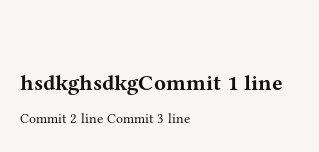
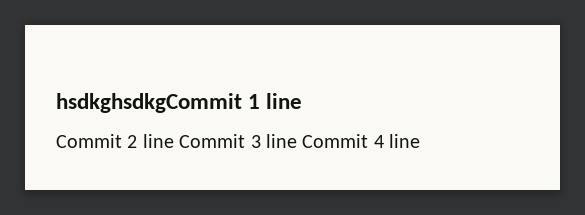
- Commit 2 line Commit 3 line
+ Commit 2 line Commit 3 line Commit 4 line

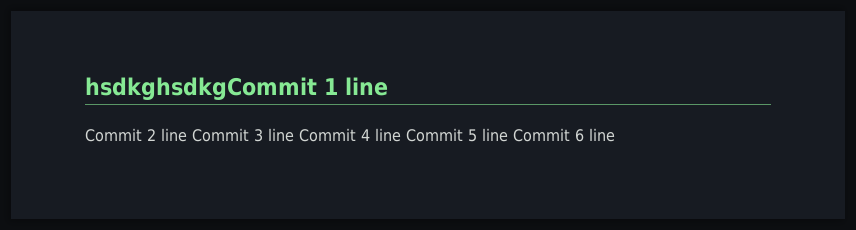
- Commit 2 line Commit 3 line Commit 4 line
+ Commit 2 line Commit 3 line Commit 4 line Commit 5 line Commit 6 line

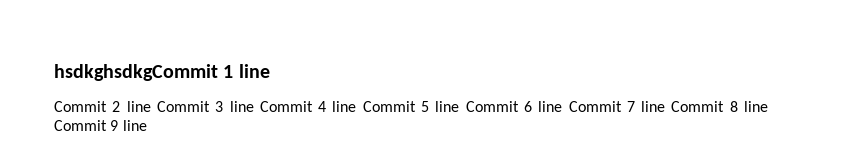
- Commit 2 line Commit 3 line Commit 4 line Commit 5 line Commit 6 line
+ Commit 2 line Commit 3 line Commit 4 line Commit 5 line Commit 6 line Commit 7 line Commit 8 line Commit 9 line

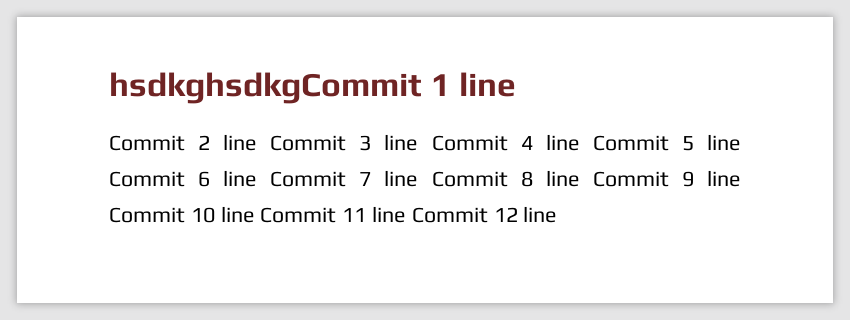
- Commit 2 line Commit 3 line Commit 4 line Commit 5 line Commit 6 line Commit 7 line Commit 8 line Commit 9 line
+ Commit 2 line Commit 3 line Commit 4 line Commit 5 line Commit 6 line Commit 7 line Commit 8 line Commit 9 line Commit 10 line Commit 11 line Commit 12 line

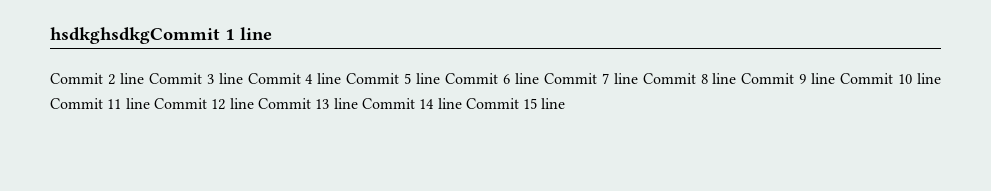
- Commit 2 line Commit 3 line Commit 4 line Commit 5 line Commit 6 line Commit 7 line Commit 8 line Commit 9 line Commit 10 line Commit 11 line Commit 12 line
+ Commit 2 line Commit 3 line Commit 4 line Commit 5 line Commit 6 line Commit 7 line Commit 8 line Commit 9 line Commit 10 line Commit 11 line Commit 12 line Commit 13 line Commit 14 line Commit 15 line

